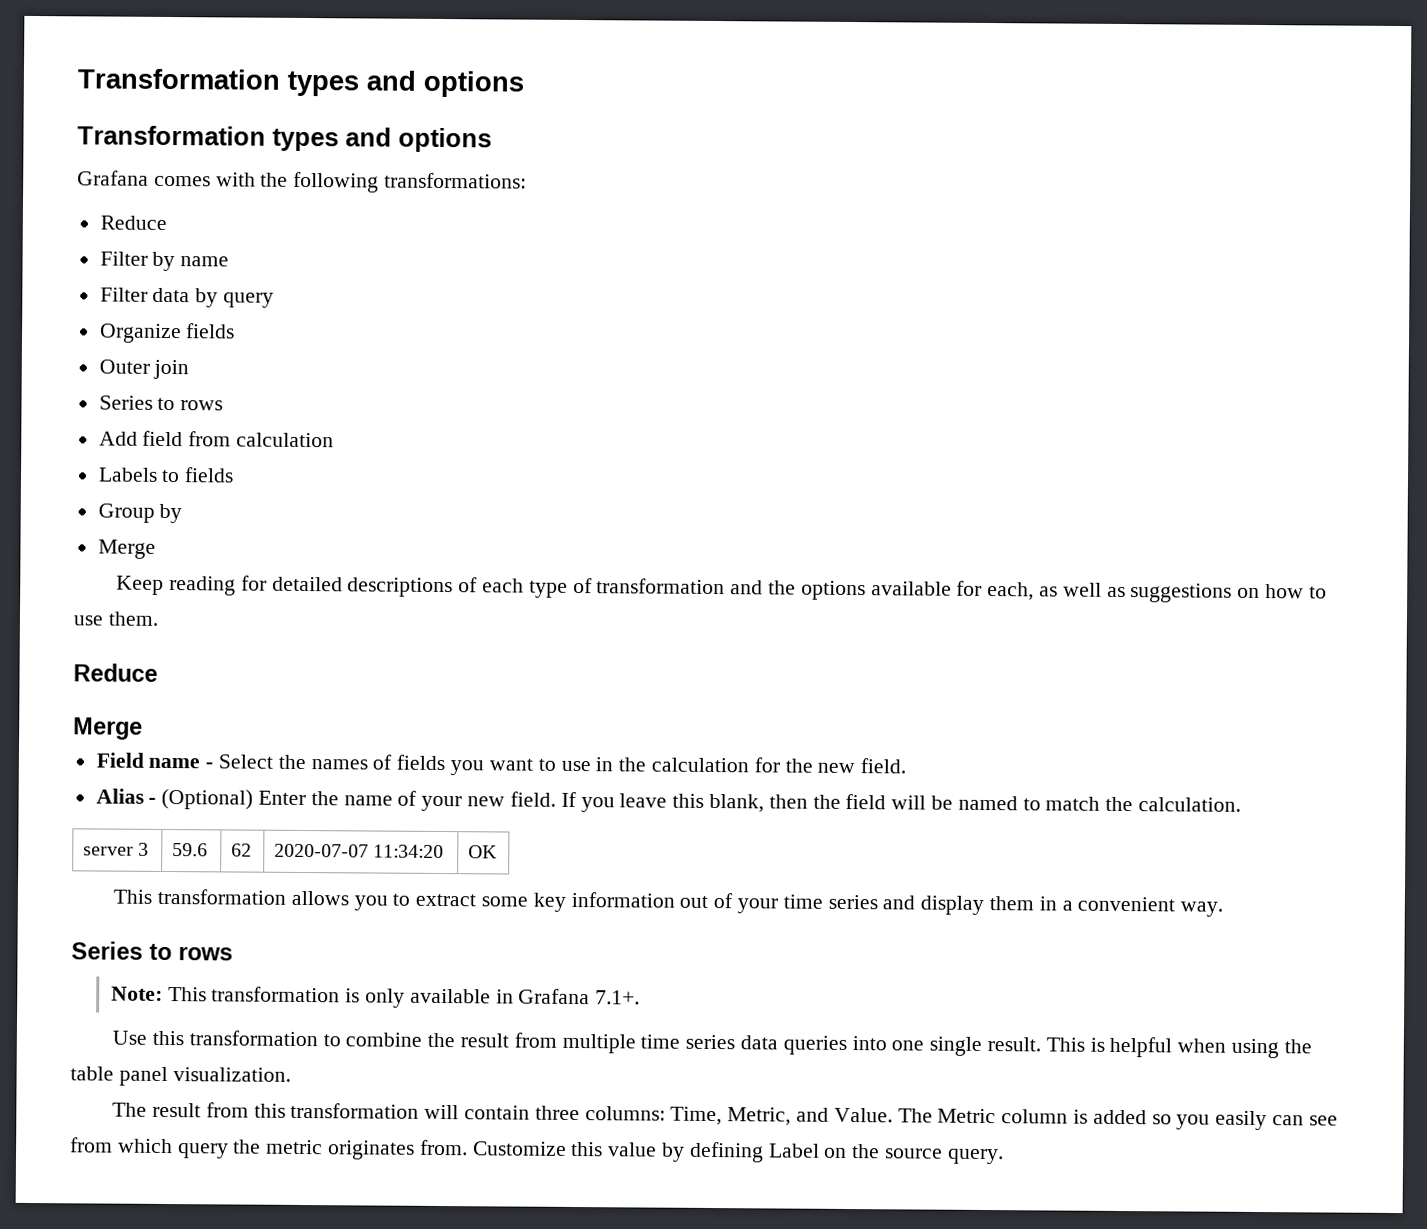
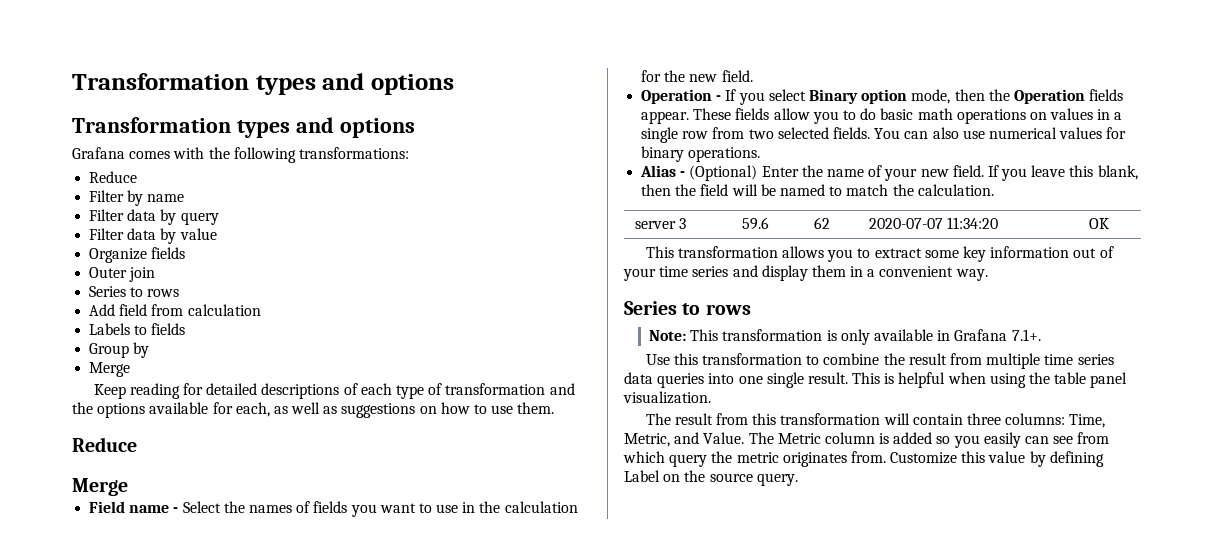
+ Filter data by value
+ Operation - If you select Binary option mode, then the Operation fields appear. These fields allow you to do basic math operations on values in a single row from two selected fields. You can also use numerical values for binary operations.

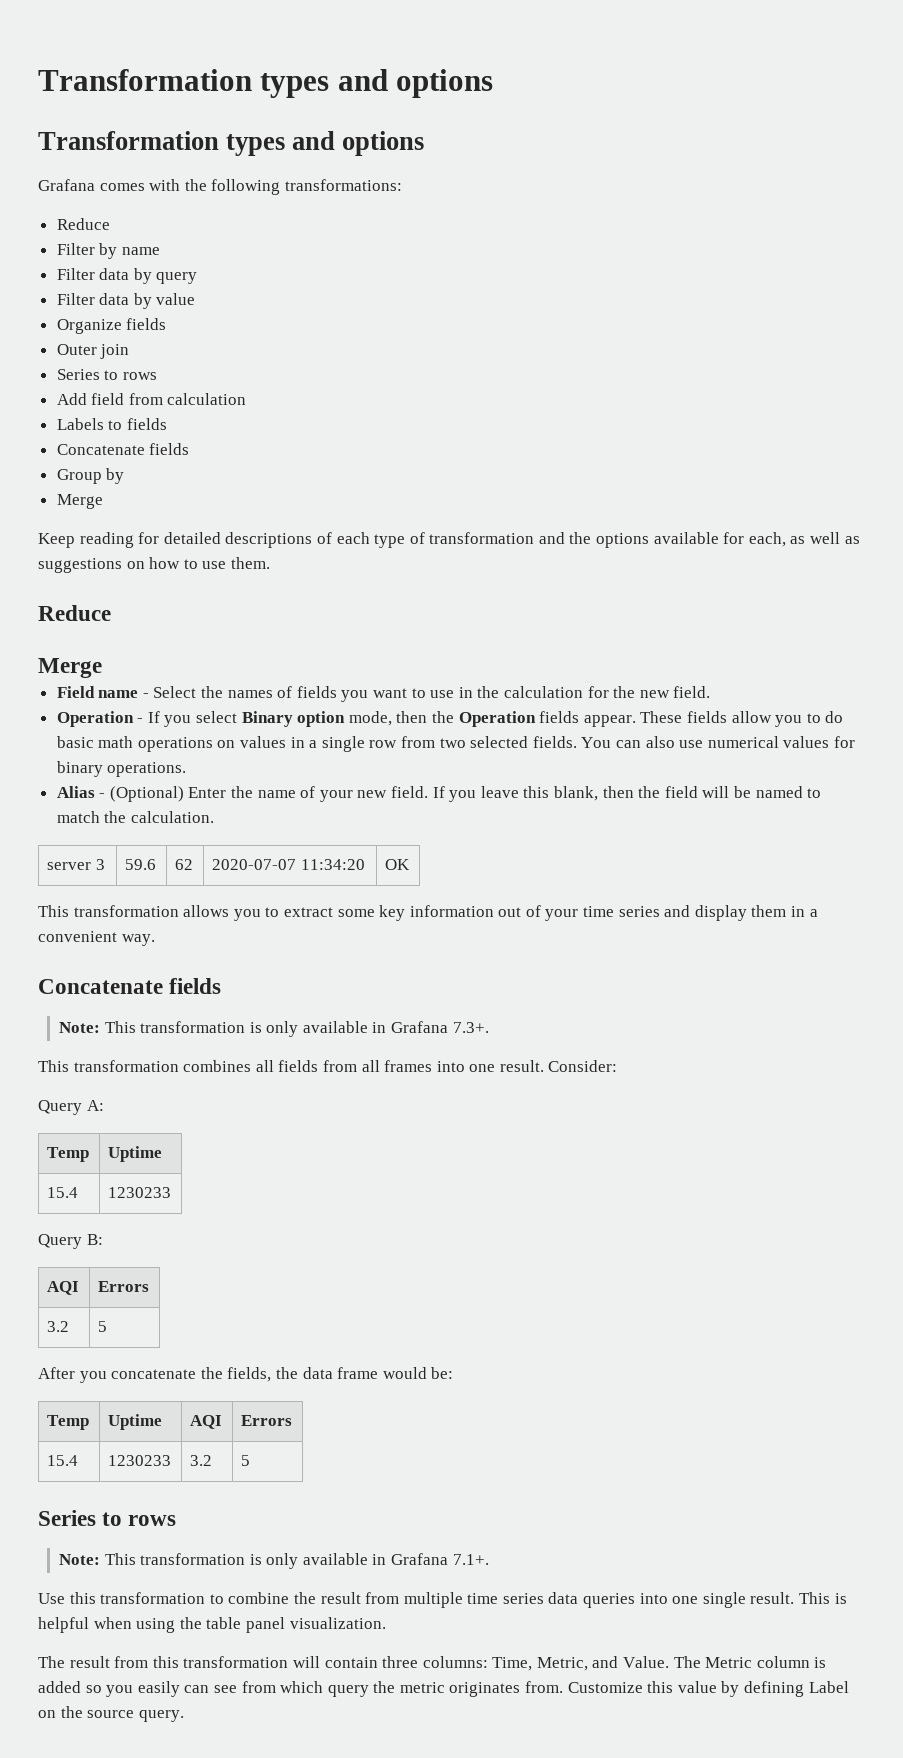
  Labels to fields
+ Concatenate fields
  This transformation allows you to extract some key information out of your time series and display them in a convenient way.
+ Concatenate fields
+ Note: This transformation is only available in Grafana 7.3+.
+ This transformation combines all fields from all frames into one result. Consider:
+ Query A:
+ Temp | Uptime
+ 15.4 | 1230233
+ Query B:
+ AQI | Errors
+ 3.2 | 5
+ After you concatenate the fields, the data frame would be:
+ Temp | Uptime | AQI | Errors
+ 15.4 | 1230233 | 3.2 | 5

